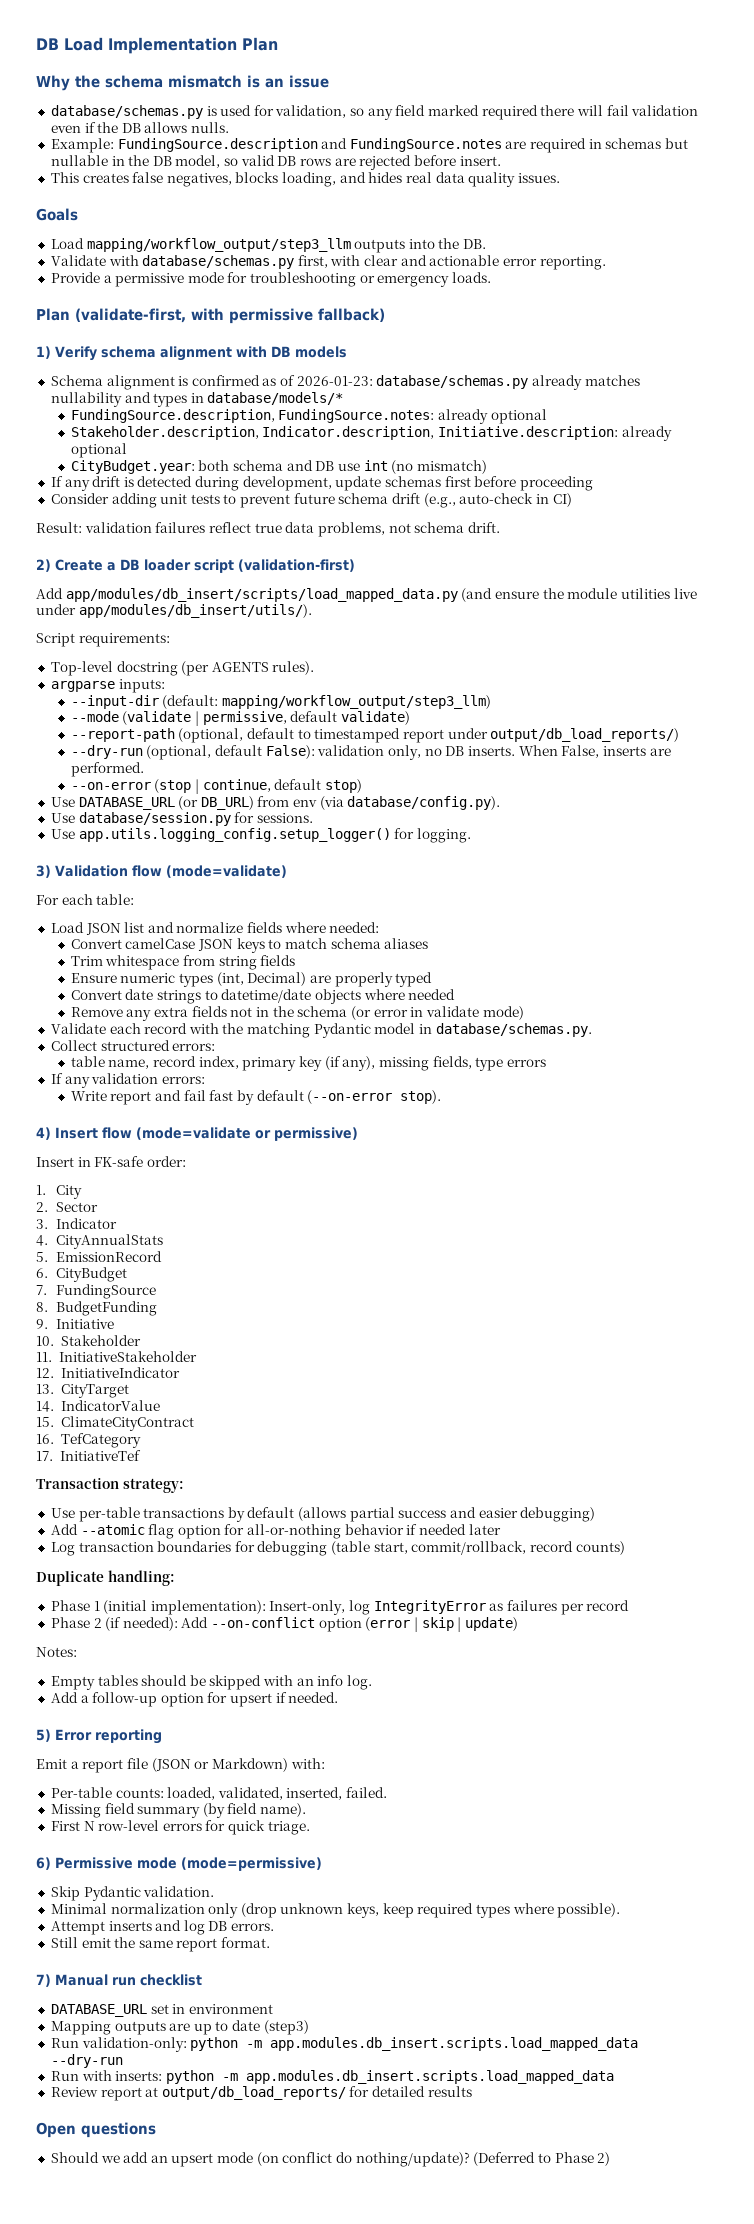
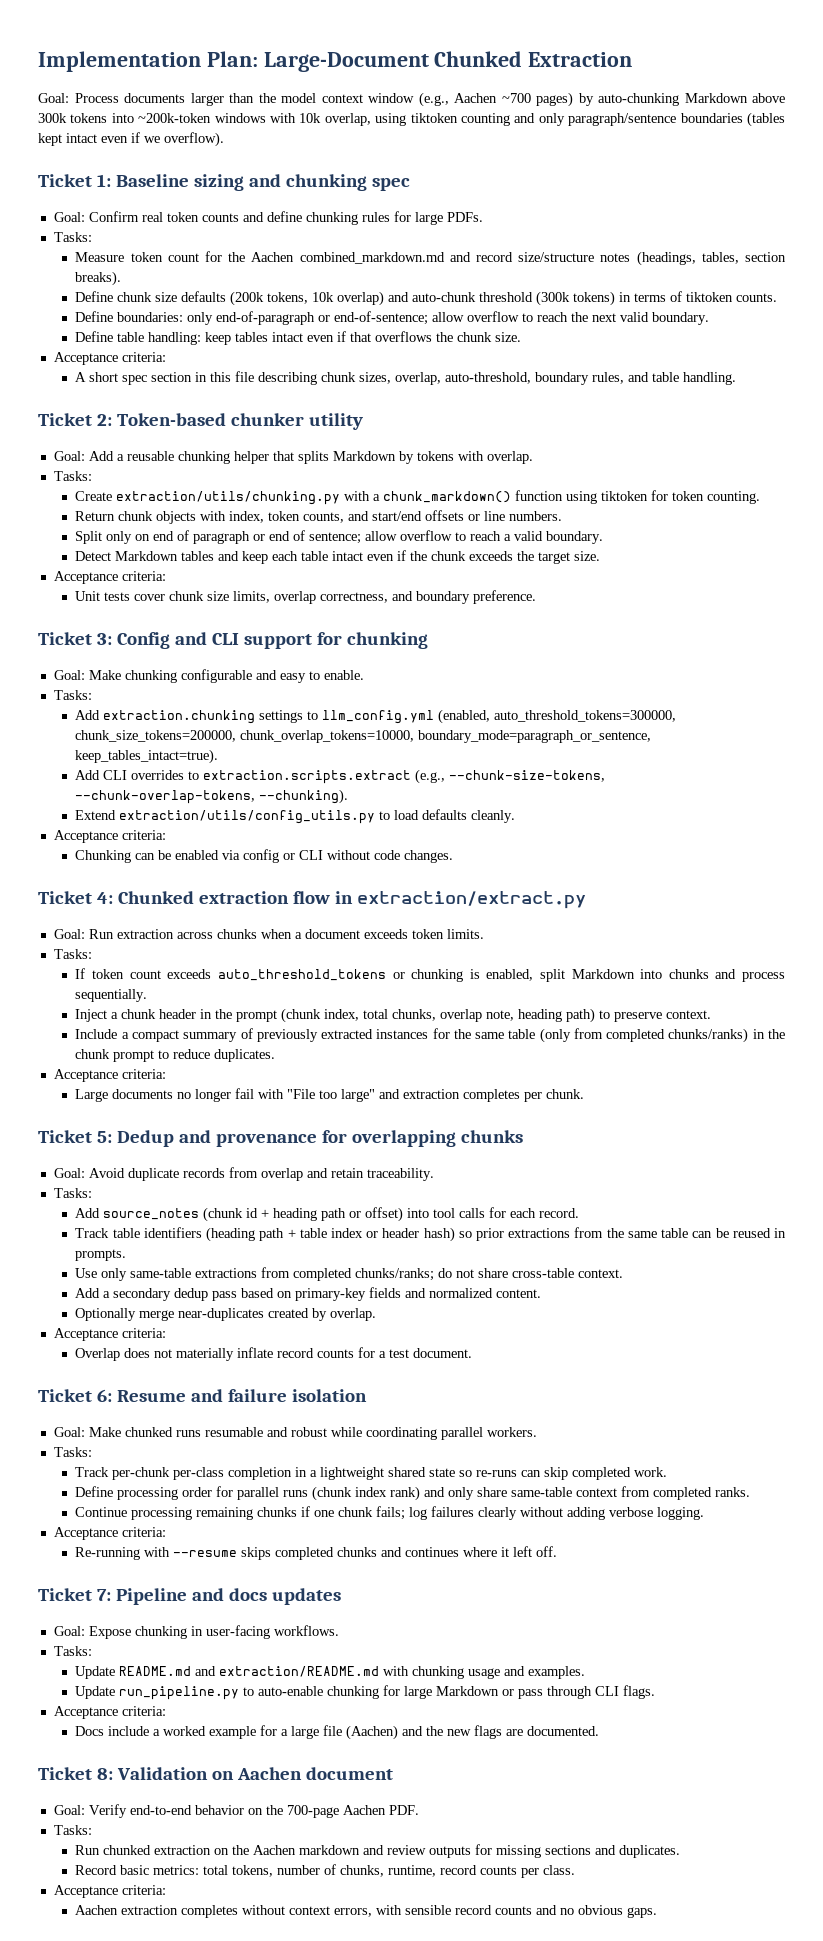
- DB Load Implementation Plan
- Why the schema mismatch is an issue
- database/schemas.py is used for validation, so any field marked required there will fail validation even if the DB allows nulls.
- Example: FundingSource.description and FundingSource.notes are required in schemas but nullable in the DB model, so valid DB rows are rejected before insert.
- This creates false negatives, blocks loading, and hides real data quality issues.
- Goals
- Load mapping/workflow_output/step3_llm outputs into the DB.
- Validate with database/schemas.py first, with clear and actionable error reporting.
- Provide a permissive mode for troubleshooting or emergency loads.
- Plan (validate-first, with permissive fallback)
- 1) Verify schema alignment with DB models
- Schema alignment is confirmed as of 2026-01-23: database/schemas.py already matches nullability and types in database/models/*
- FundingSource.description, FundingSource.notes: already optional
- Stakeholder.description, Indicator.description, Initiative.description: already optional
- CityBudget.year: both schema and DB use int (no mismatch)
- If any drift is detected during development, update schemas first before proceeding
- Consider adding unit tests to prevent future schema drift (e.g., auto-check in CI)
- Result: validation failures reflect true data problems, not schema drift.
- 2) Create a DB loader script (validation-first)
- Add app/modules/db_insert/scripts/load_mapped_data.py (and ensure the module utilities live under app/modules/db_insert/utils/).
- Script requirements:
- Top-level docstring (per AGENTS rules).
- argparse inputs:
- --input-dir (default: mapping/workflow_output/step3_llm)
- --mode (validate | permissive, default validate)
- --report-path (optional, default to timestamped report under output/db_load_reports/)
- --dry-run (optional, default False): validation only, no DB inserts. When False, inserts are performed.
- --on-error (stop | continue, default stop)
- Use DATABASE_URL (or DB_URL) from env (via database/config.py).
- Use database/session.py for sessions.
- Use app.utils.logging_config.setup_logger() for logging.
- 3) Validation flow (mode=validate)
- For each table:
- Load JSON list and normalize fields where needed:
- Convert camelCase JSON keys to match schema aliases
- Trim whitespace from string fields
- Ensure numeric types (int, Decimal) are properly typed
- Convert date strings to datetime/date objects where needed
- Remove any extra fields not in the schema (or error in validate mode)
- Validate each record with the matching Pydantic model in database/schemas.py.
- Collect structured errors:
- table name, record index, primary key (if any), missing fields, type errors
- If any validation errors:
- Write report and fail fast by default (--on-error stop).
- 4) Insert flow (mode=validate or permissive)
- Insert in FK-safe order:
- 1. City
- 2. Sector
- 3. Indicator
- 4. CityAnnualStats
- 5. EmissionRecord
- 6. CityBudget
- 7. FundingSource
- 8. BudgetFunding
- 9. Initiative
- 10. Stakeholder
- 11. InitiativeStakeholder
- 12. InitiativeIndicator
- 13. CityTarget
- 14. IndicatorValue
- 15. ClimateCityContract
- 16. TefCategory
- 17. InitiativeTef
- Transaction strategy:
- Use per-table transactions by default (allows partial success and easier debugging)
- Add --atomic flag option for all-or-nothing behavior if needed later
- Log transaction boundaries for debugging (table start, commit/rollback, record counts)
- Duplicate handling:
- Phase 1 (initial implementation): Insert-only, log IntegrityError as failures per record
- Phase 2 (if needed): Add --on-conflict option (error | skip | update)
- Notes:
- Empty tables should be skipped with an info log.
- Add a follow-up option for upsert if needed.
- 5) Error reporting
- Emit a report file (JSON or Markdown) with:
- Per-table counts: loaded, validated, inserted, failed.
- Missing field summary (by field name).
- First N row-level errors for quick triage.
- 6) Permissive mode (mode=permissive)
- Skip Pydantic validation.
- Minimal normalization only (drop unknown keys, keep required types where possible).
- Attempt inserts and log DB errors.
- Still emit the same report format.
- 7) Manual run checklist
- DATABASE_URL set in environment
- Mapping outputs are up to date (step3)
- Run validation-only: python -m app.modules.db_insert.scripts.load_mapped_data --dry-run
- Run with inserts: python -m app.modules.db_insert.scripts.load_mapped_data
- Review report at output/db_load_reports/ for detailed results
- Open questions
- Should we add an upsert mode (on conflict do nothing/update)? (Deferred to Phase 2)
+ Implementation Plan: Large-Document Chunked Extraction
+ Goal: Process documents larger than the model context window (e.g., Aachen ~700 pages) by auto-chunking Markdown above 300k tokens into ~200k-token windows with 10k overlap, using tiktoken counting and only paragraph/sentence boundaries (tables kept intact even if we overflow).
+ Ticket 1: Baseline sizing and chunking spec
+ Goal: Confirm real token counts and define chunking rules for large PDFs.
+ Tasks:
+ Measure token count for the Aachen combined_markdown.md and record size/structure notes (headings, tables, section breaks).
+ Define chunk size defaults (200k tokens, 10k overlap) and auto-chunk threshold (300k tokens) in terms of tiktoken counts.
+ Define boundaries: only end-of-paragraph or end-of-sentence; allow overflow to reach the next valid boundary.
+ Define table handling: keep tables intact even if that overflows the chunk size.
+ Acceptance criteria:
+ A short spec section in this file describing chunk sizes, overlap, auto-threshold, boundary rules, and table handling.
+ Ticket 2: Token-based chunker utility
+ Goal: Add a reusable chunking helper that splits Markdown by tokens with overlap.
+ Tasks:
+ Create extraction/utils/chunking.py with a chunk_markdown() function using tiktoken for token counting.
+ Return chunk objects with index, token counts, and start/end offsets or line numbers.
+ Split only on end of paragraph or end of sentence; allow overflow to reach a valid boundary.
+ Detect Markdown tables and keep each table intact even if the chunk exceeds the target size.
+ Acceptance criteria:
+ Unit tests cover chunk size limits, overlap correctness, and boundary preference.
+ Ticket 3: Config and CLI support for chunking
+ Goal: Make chunking configurable and easy to enable.
+ Tasks:
+ Add extraction.chunking settings to llm_config.yml (enabled, auto_threshold_tokens=300000, chunk_size_tokens=200000, chunk_overlap_tokens=10000, boundary_mode=paragraph_or_sentence, keep_tables_intact=true).
+ Add CLI overrides to extraction.scripts.extract (e.g., --chunk-size-tokens, --chunk-overlap-tokens, --chunking).
+ Extend extraction/utils/config_utils.py to load defaults cleanly.
+ Acceptance criteria:
+ Chunking can be enabled via config or CLI without code changes.
+ Ticket 4: Chunked extraction flow in extraction/extract.py
+ Goal: Run extraction across chunks when a document exceeds token limits.
+ Tasks:
+ If token count exceeds auto_threshold_tokens or chunking is enabled, split Markdown into chunks and process sequentially.
+ Inject a chunk header in the prompt (chunk index, total chunks, overlap note, heading path) to preserve context.
+ Include a compact summary of previously extracted instances for the same table (only from completed chunks/ranks) in the chunk prompt to reduce duplicates.
+ Acceptance criteria:
+ Large documents no longer fail with "File too large" and extraction completes per chunk.
+ Ticket 5: Dedup and provenance for overlapping chunks
+ Goal: Avoid duplicate records from overlap and retain traceability.
+ Tasks:
+ Add source_notes (chunk id + heading path or offset) into tool calls for each record.
+ Track table identifiers (heading path + table index or header hash) so prior extractions from the same table can be reused in prompts.
+ Use only same-table extractions from completed chunks/ranks; do not share cross-table context.
+ Add a secondary dedup pass based on primary-key fields and normalized content.
+ Optionally merge near-duplicates created by overlap.
+ Acceptance criteria:
+ Overlap does not materially inflate record counts for a test document.
+ Ticket 6: Resume and failure isolation
+ Goal: Make chunked runs resumable and robust while coordinating parallel workers.
+ Tasks:
+ Track per-chunk per-class completion in a lightweight shared state so re-runs can skip completed work.
+ Define processing order for parallel runs (chunk index rank) and only share same-table context from completed ranks.
+ Continue processing remaining chunks if one chunk fails; log failures clearly without adding verbose logging.
+ Acceptance criteria:
+ Re-running with --resume skips completed chunks and continues where it left off.
+ Ticket 7: Pipeline and docs updates
+ Goal: Expose chunking in user-facing workflows.
+ Tasks:
+ Update README.md and extraction/README.md with chunking usage and examples.
+ Update run_pipeline.py to auto-enable chunking for large Markdown or pass through CLI flags.
+ Acceptance criteria:
+ Docs include a worked example for a large file (Aachen) and the new flags are documented.
+ Ticket 8: Validation on Aachen document
+ Goal: Verify end-to-end behavior on the 700-page Aachen PDF.
+ Tasks:
+ Run chunked extraction on the Aachen markdown and review outputs for missing sections and duplicates.
+ Record basic metrics: total tokens, number of chunks, runtime, record counts per class.
+ Acceptance criteria:
+ Aachen extraction completes without context errors, with sensible record counts and no obvious gaps.

